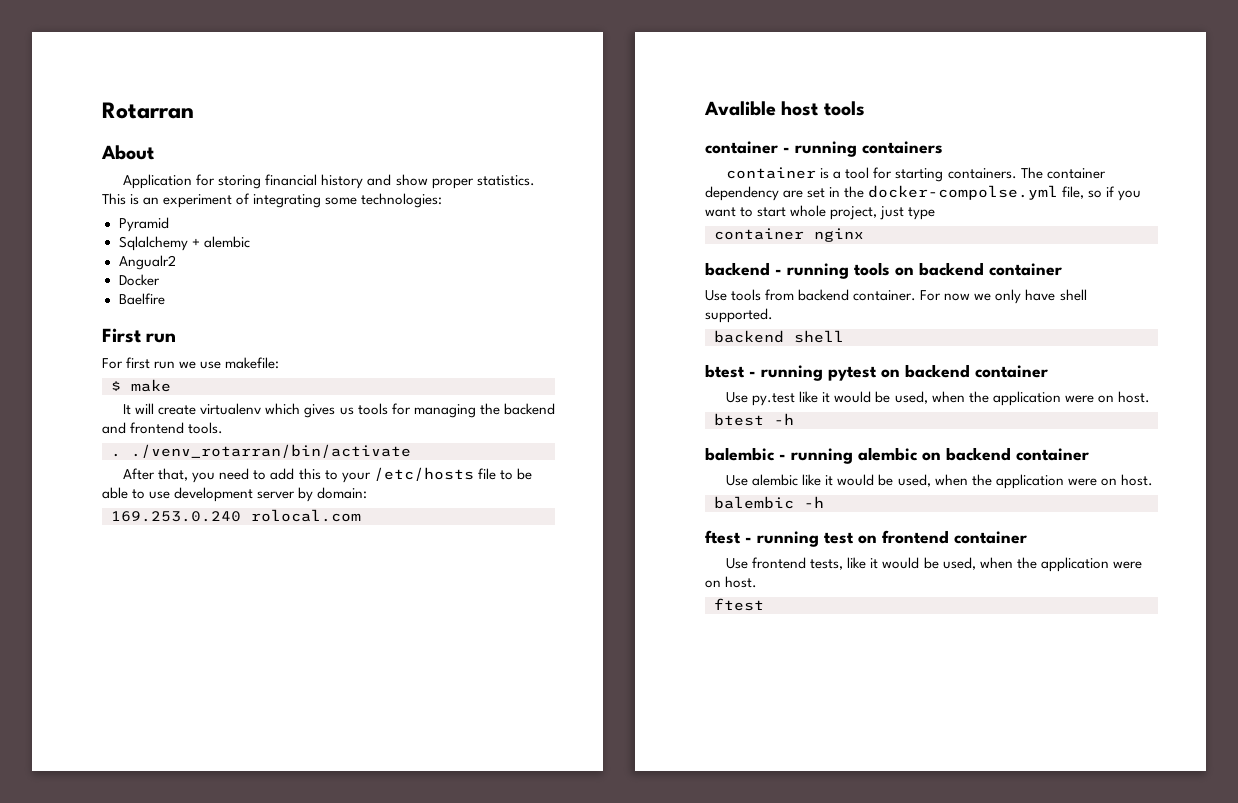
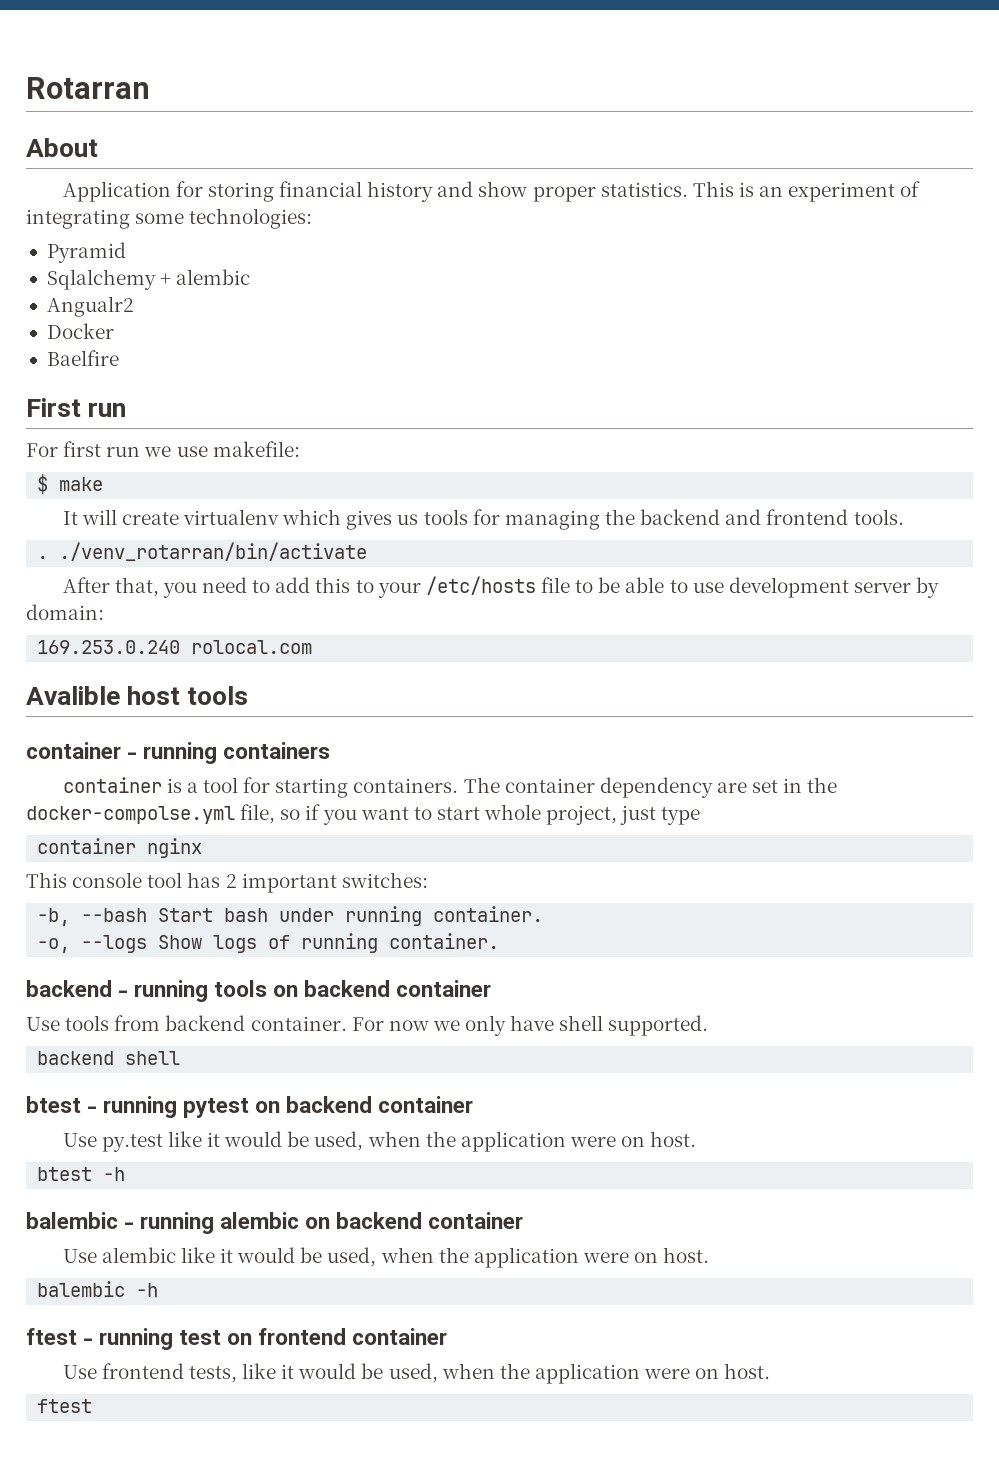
+ This console tool has 2 important switches:
+ -b, --bash Start bash under running container.
+ -o, --logs Show logs of running container.

